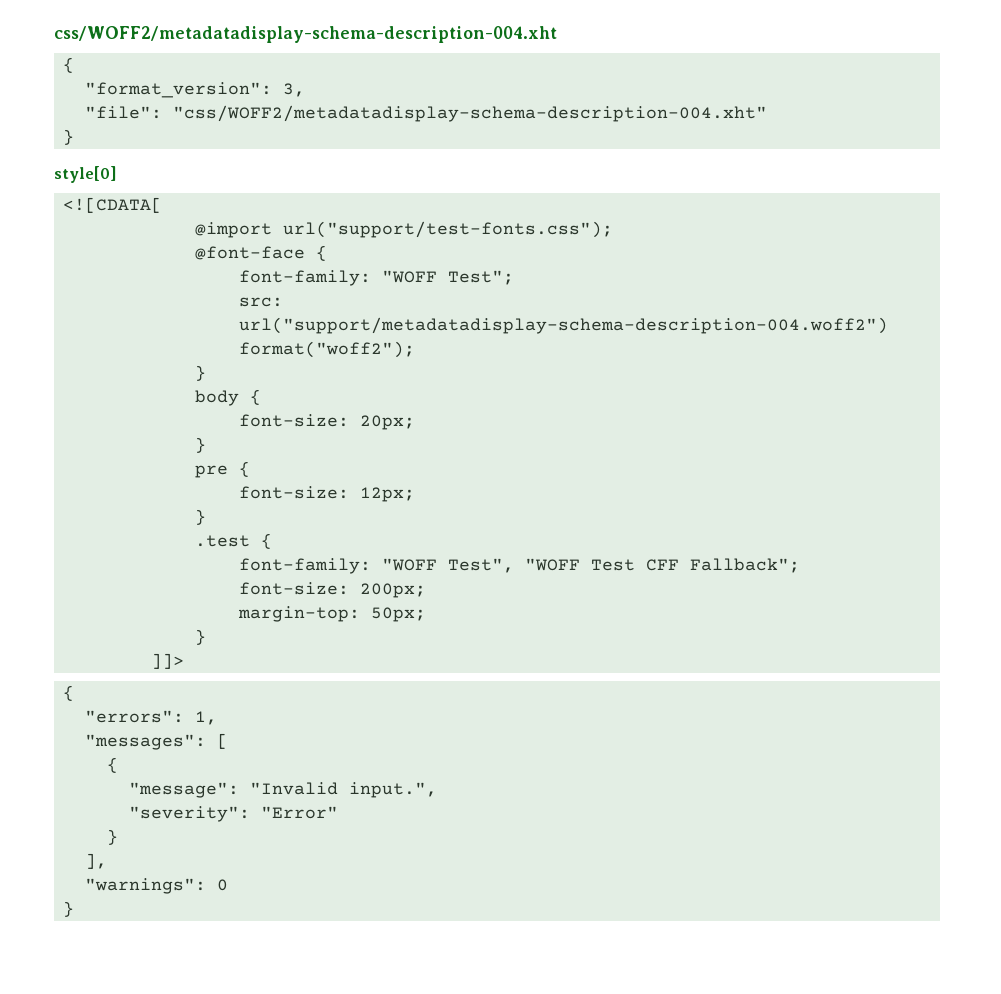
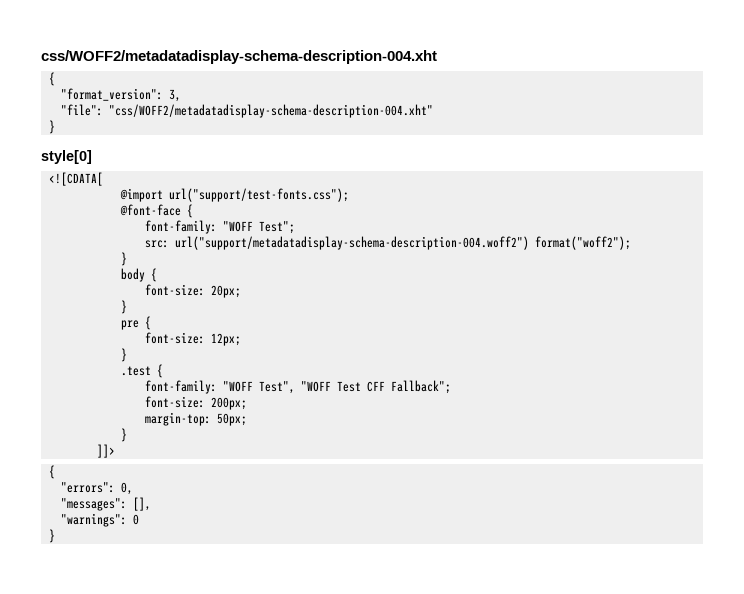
- "errors": 1,
+ "errors": 0,
- "messages": [
- {
- "message": "Invalid input.",
- "severity": "Error"
- }
- ],
+ "messages": [],

